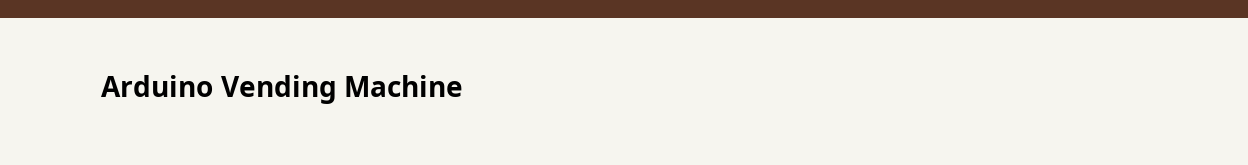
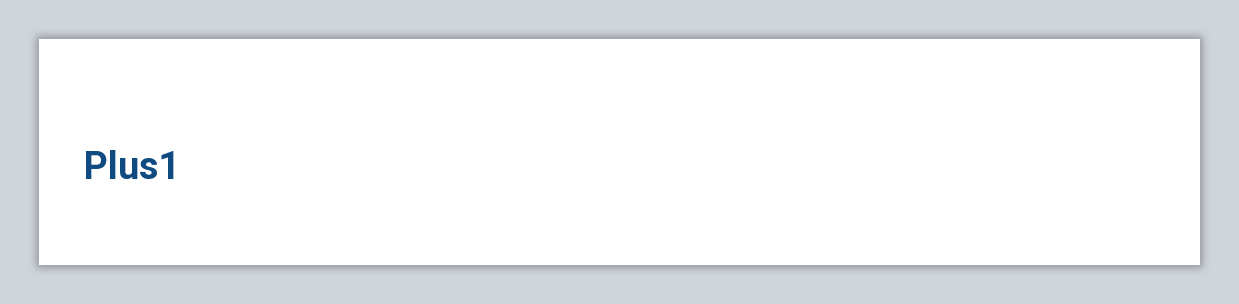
- Arduino Vending Machine
+ Plus1

